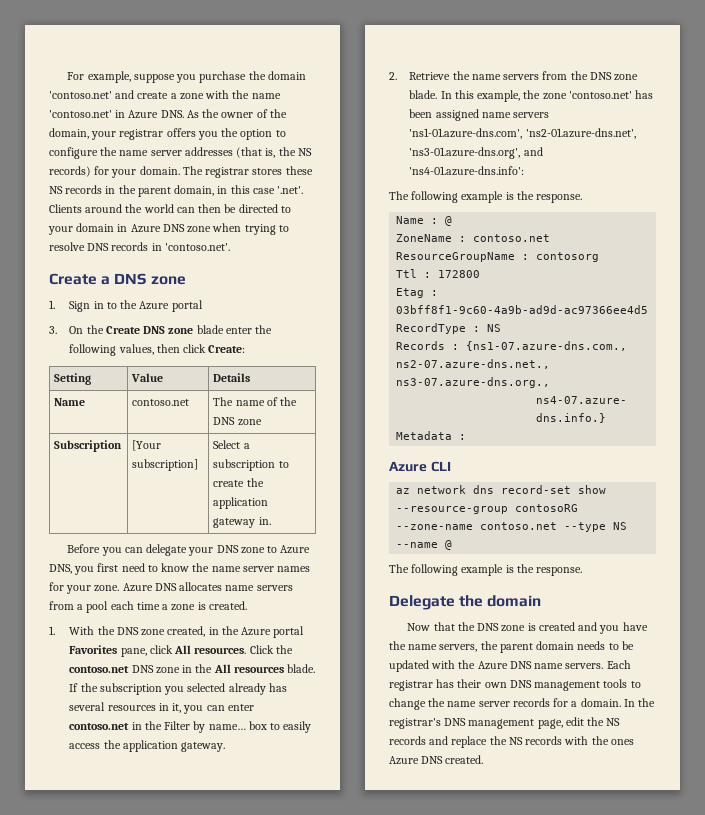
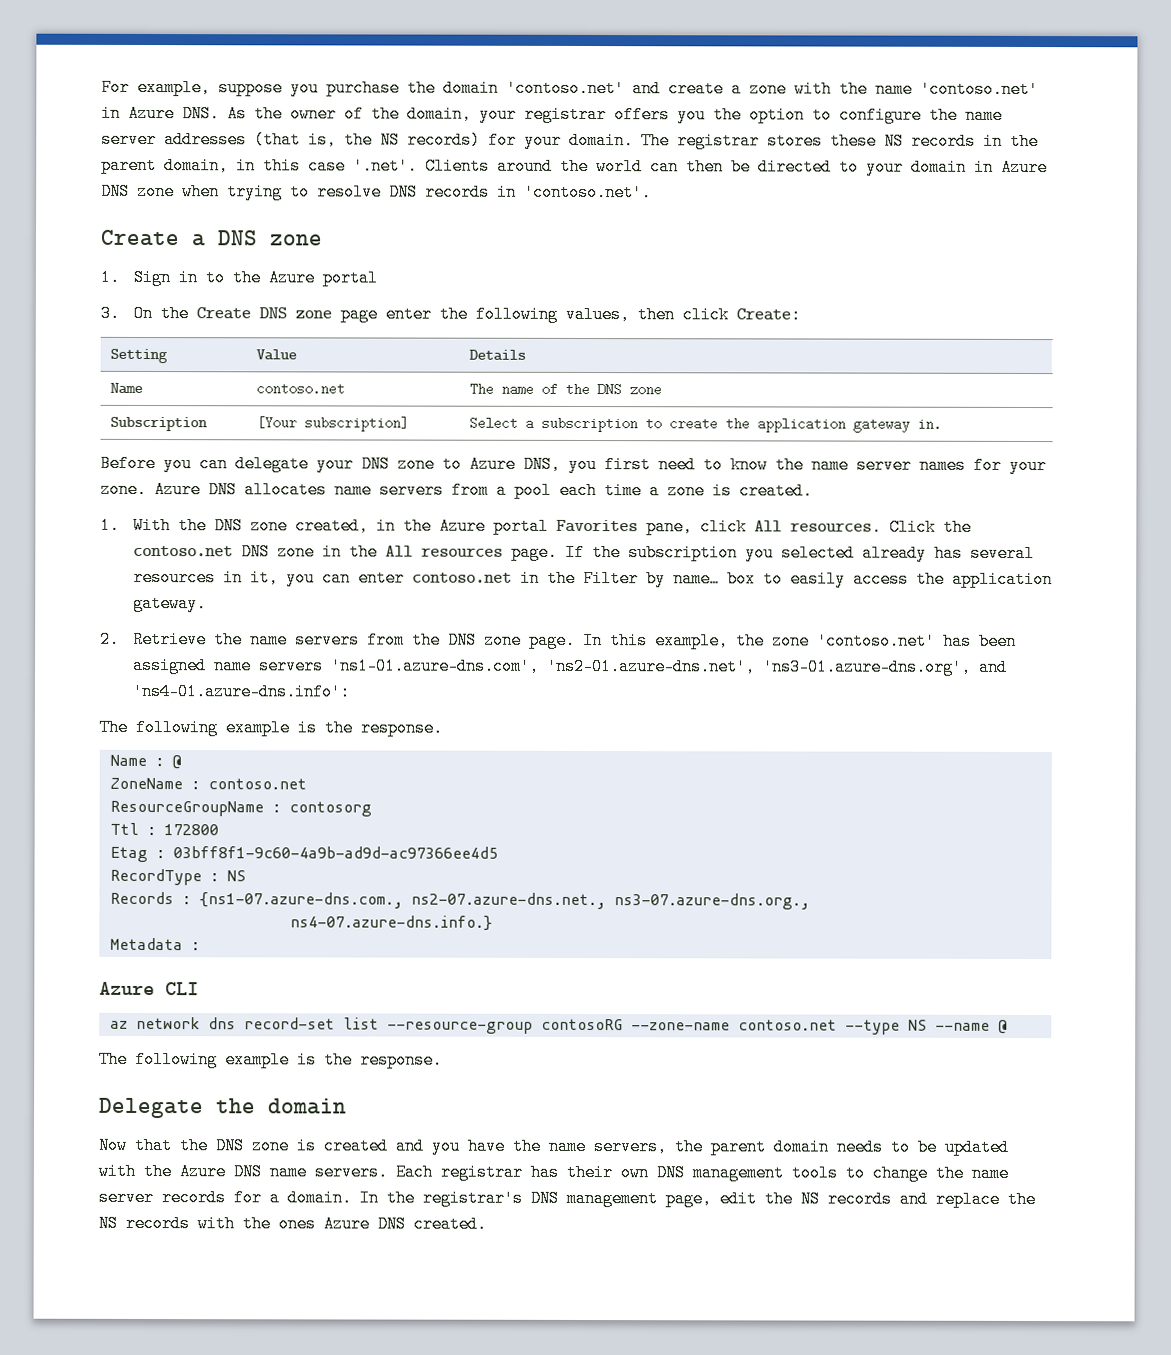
- 3. On the Create DNS zone blade enter the following values, then click Create:
+ 3. On the Create DNS zone page enter the following values, then click Create:
- Click the contoso.net DNS zone in the All resources blade.
+ Click the contoso.net DNS zone in the All resources page.
- 2. Retrieve the name servers from the DNS zone blade.
+ 2. Retrieve the name servers from the DNS zone page.
- az network dns record-set show --resource-group contosoRG --zone-name contoso.net --type NS --name @
+ az network dns record-set list --resource-group contosoRG --zone-name contoso.net --type NS --name @

